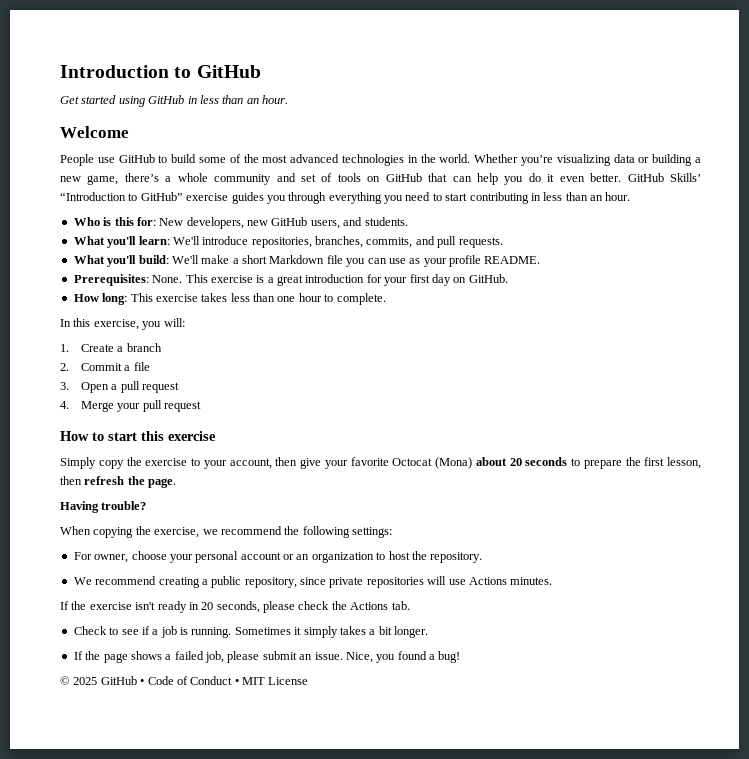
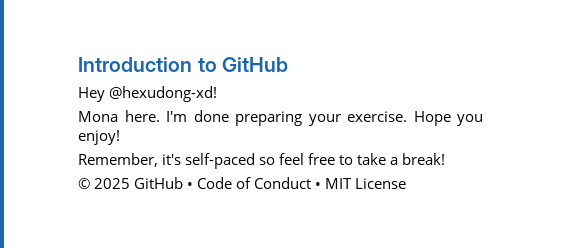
- Get started using GitHub in less than an hour.
- Welcome
- People use GitHub to build some of the most advanced technologies in the world. Whether you’re visualizing data or building a new game, there’s a whole community and set of tools on GitHub that can help you do it even better. GitHub Skills’ “Introduction to GitHub” exercise guides you through everything you need to start contributing in less than an hour.
- Who is this for: New developers, new GitHub users, and students.
- What you'll learn: We'll introduce repositories, branches, commits, and pull requests.
- What you'll build: We'll make a short Markdown file you can use as your profile README.
- Prerequisites: None. This exercise is a great introduction for your first day on GitHub.
- How long: This exercise takes less than one hour to complete.
- In this exercise, you will:
- 1. Create a branch
- 2. Commit a file
- 3. Open a pull request
- 4. Merge your pull request
- How to start this exercise
- Simply copy the exercise to your account, then give your favorite Octocat (Mona) about 20 seconds to prepare the first lesson, then refresh the page.
- Having trouble?
- When copying the exercise, we recommend the following settings:
- For owner, choose your personal account or an organization to host the repository.
- We recommend creating a public repository, since private repositories will use Actions minutes.
- If the exercise isn't ready in 20 seconds, please check the Actions tab.
- Check to see if a job is running. Sometimes it simply takes a bit longer.
- If the page shows a failed job, please submit an issue. Nice, you found a bug!
+ Hey @hexudong-xd!
+ Mona here. I'm done preparing your exercise. Hope you enjoy!
+ Remember, it's self-paced so feel free to take a break!

